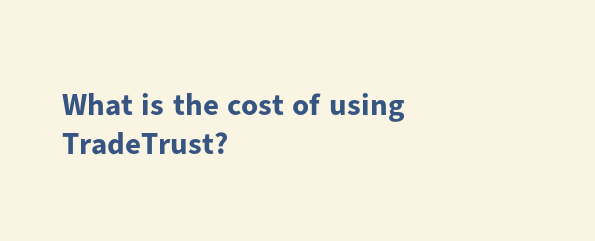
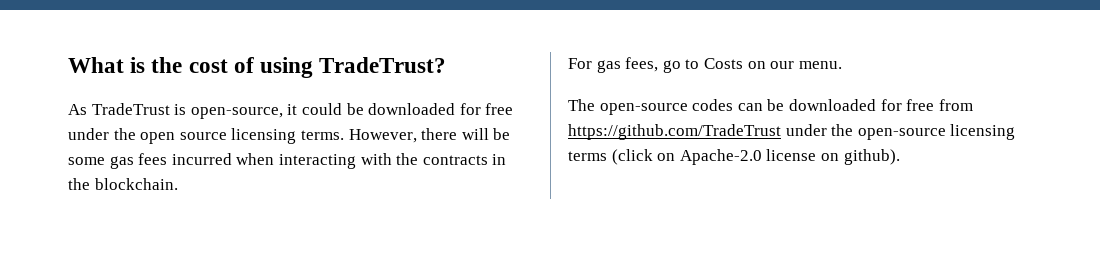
+ As TradeTrust is open-source, it could be downloaded for free under the open source licensing terms. However, there will be some gas fees incurred when interacting with the contracts in the blockchain.
+ For gas fees, go to Costs on our menu.
+ The open-source codes can be downloaded for free from https://github.com/TradeTrust under the open-source licensing terms (click on Apache-2.0 license on github).

